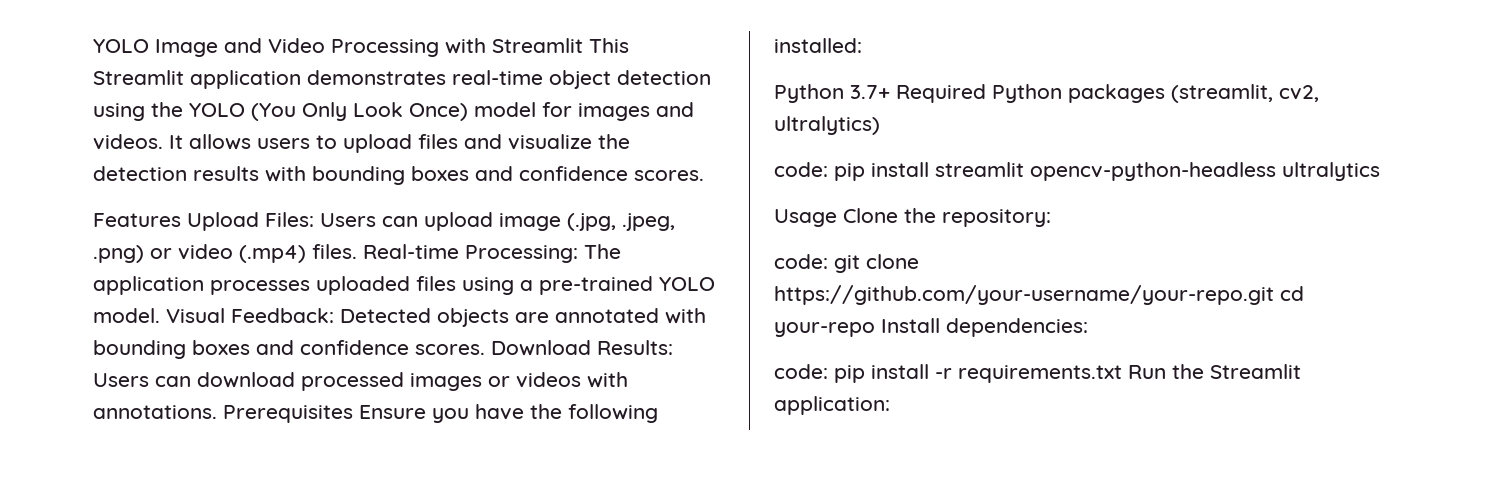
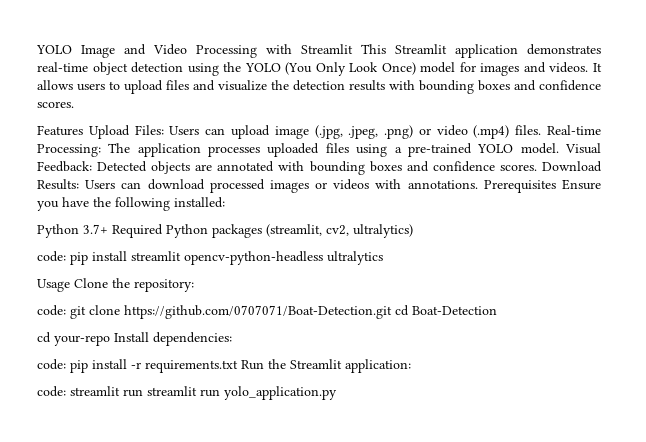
- code: git clone https://github.com/your-username/your-repo.git cd your-repo Install dependencies:
+ code: git clone https://github.com/0707071/Boat-Detection.git cd Boat-Detection
+ cd your-repo Install dependencies:
+ code: streamlit run streamlit run yolo_application.py

